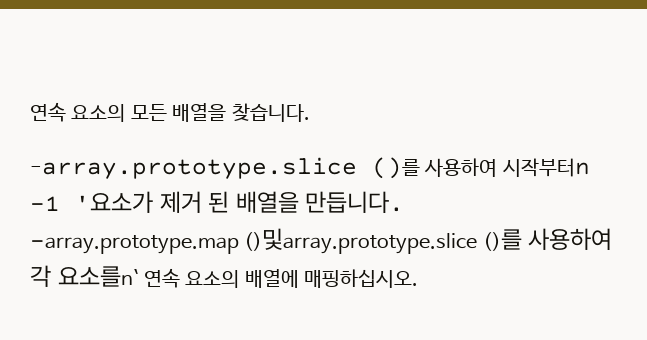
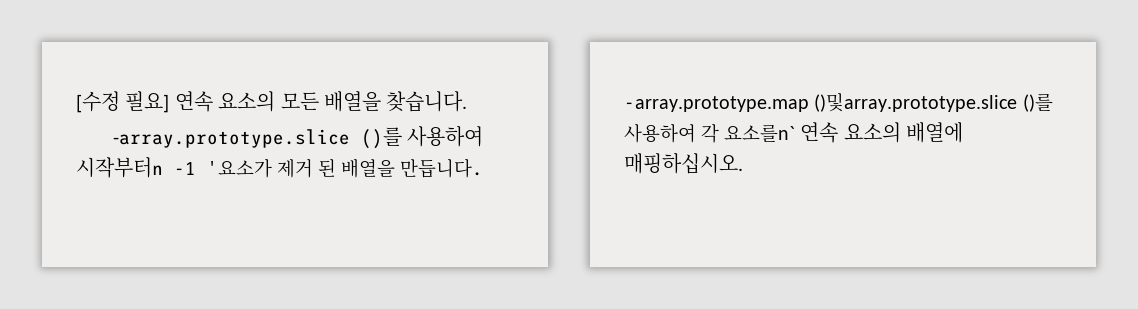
- 연속 요소의 모든 배열을 찾습니다.
+ [수정 필요] 연속 요소의 모든 배열을 찾습니다.

